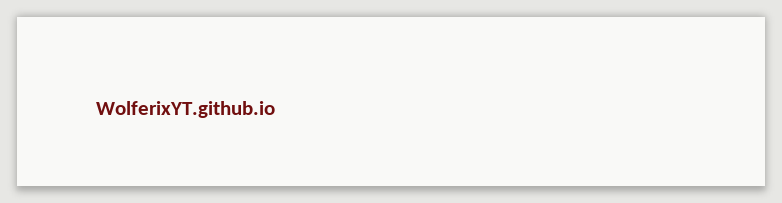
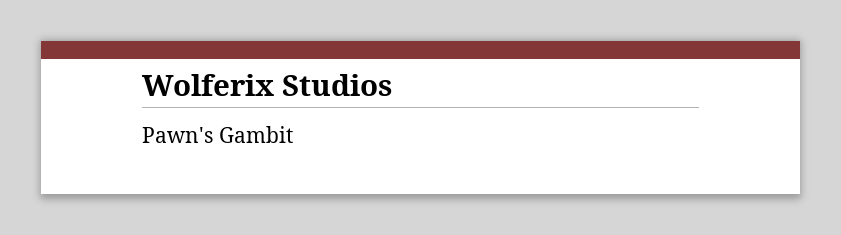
- WolferixYT.github.io
+ Wolferix Studios
+ Pawn's Gambit

